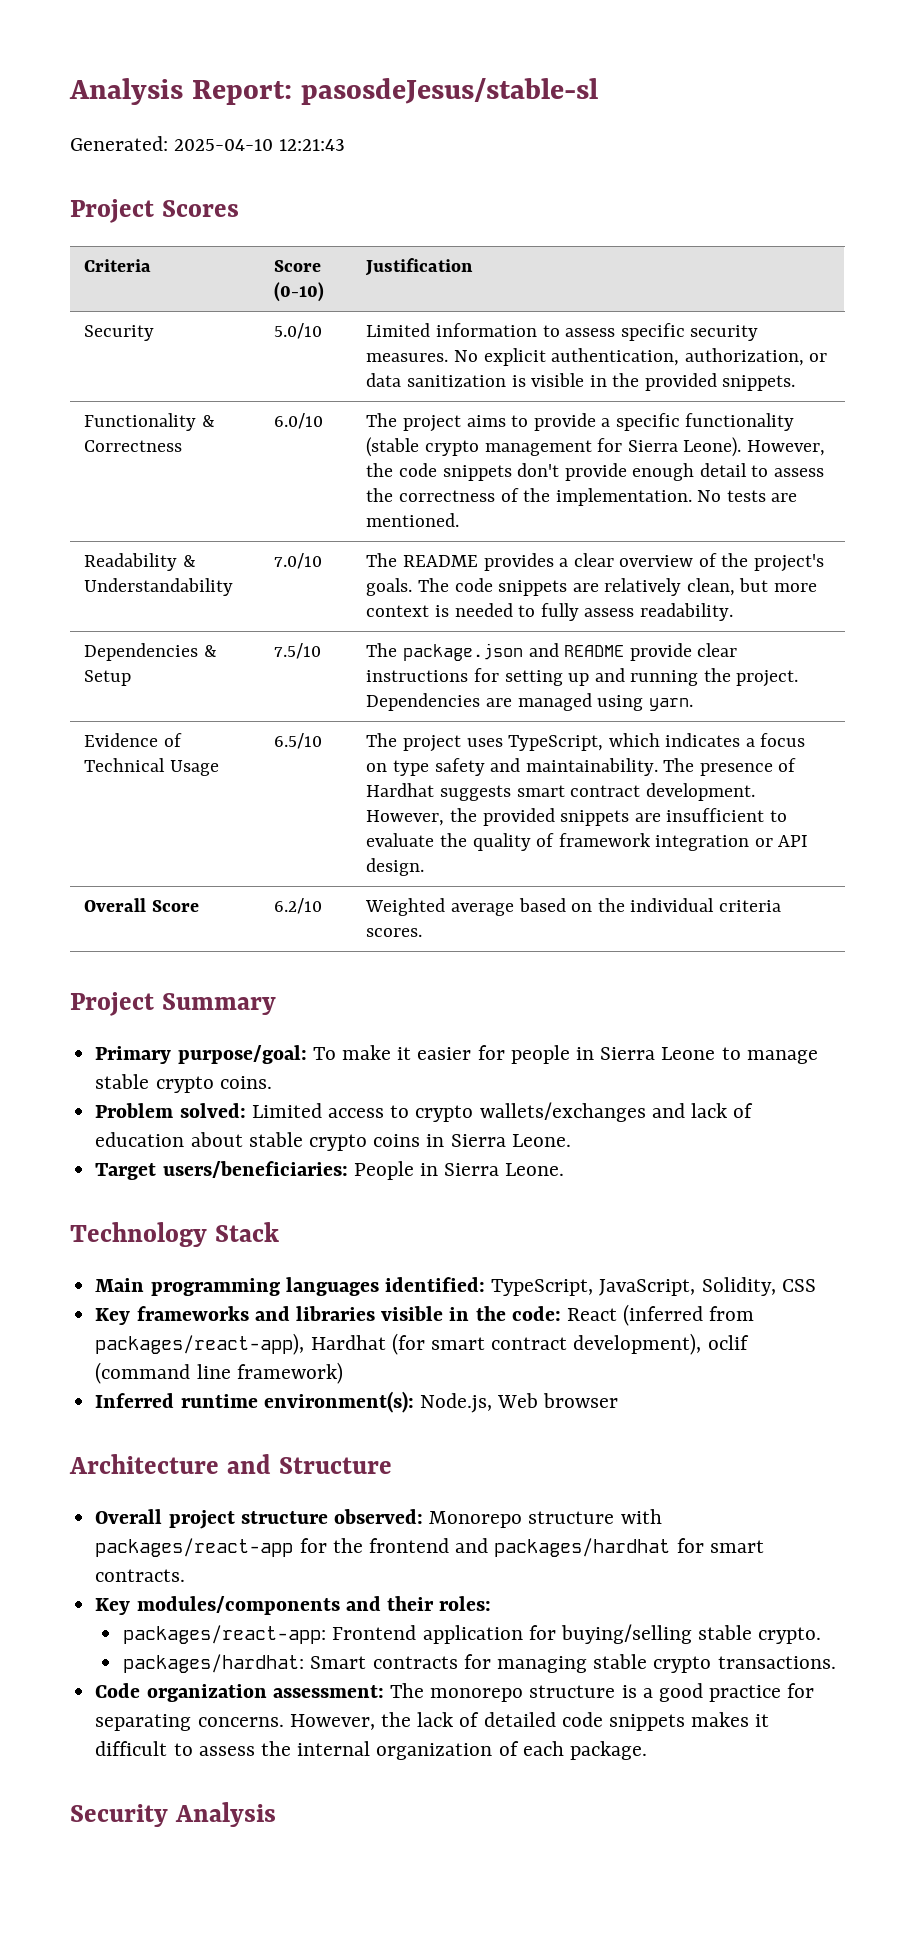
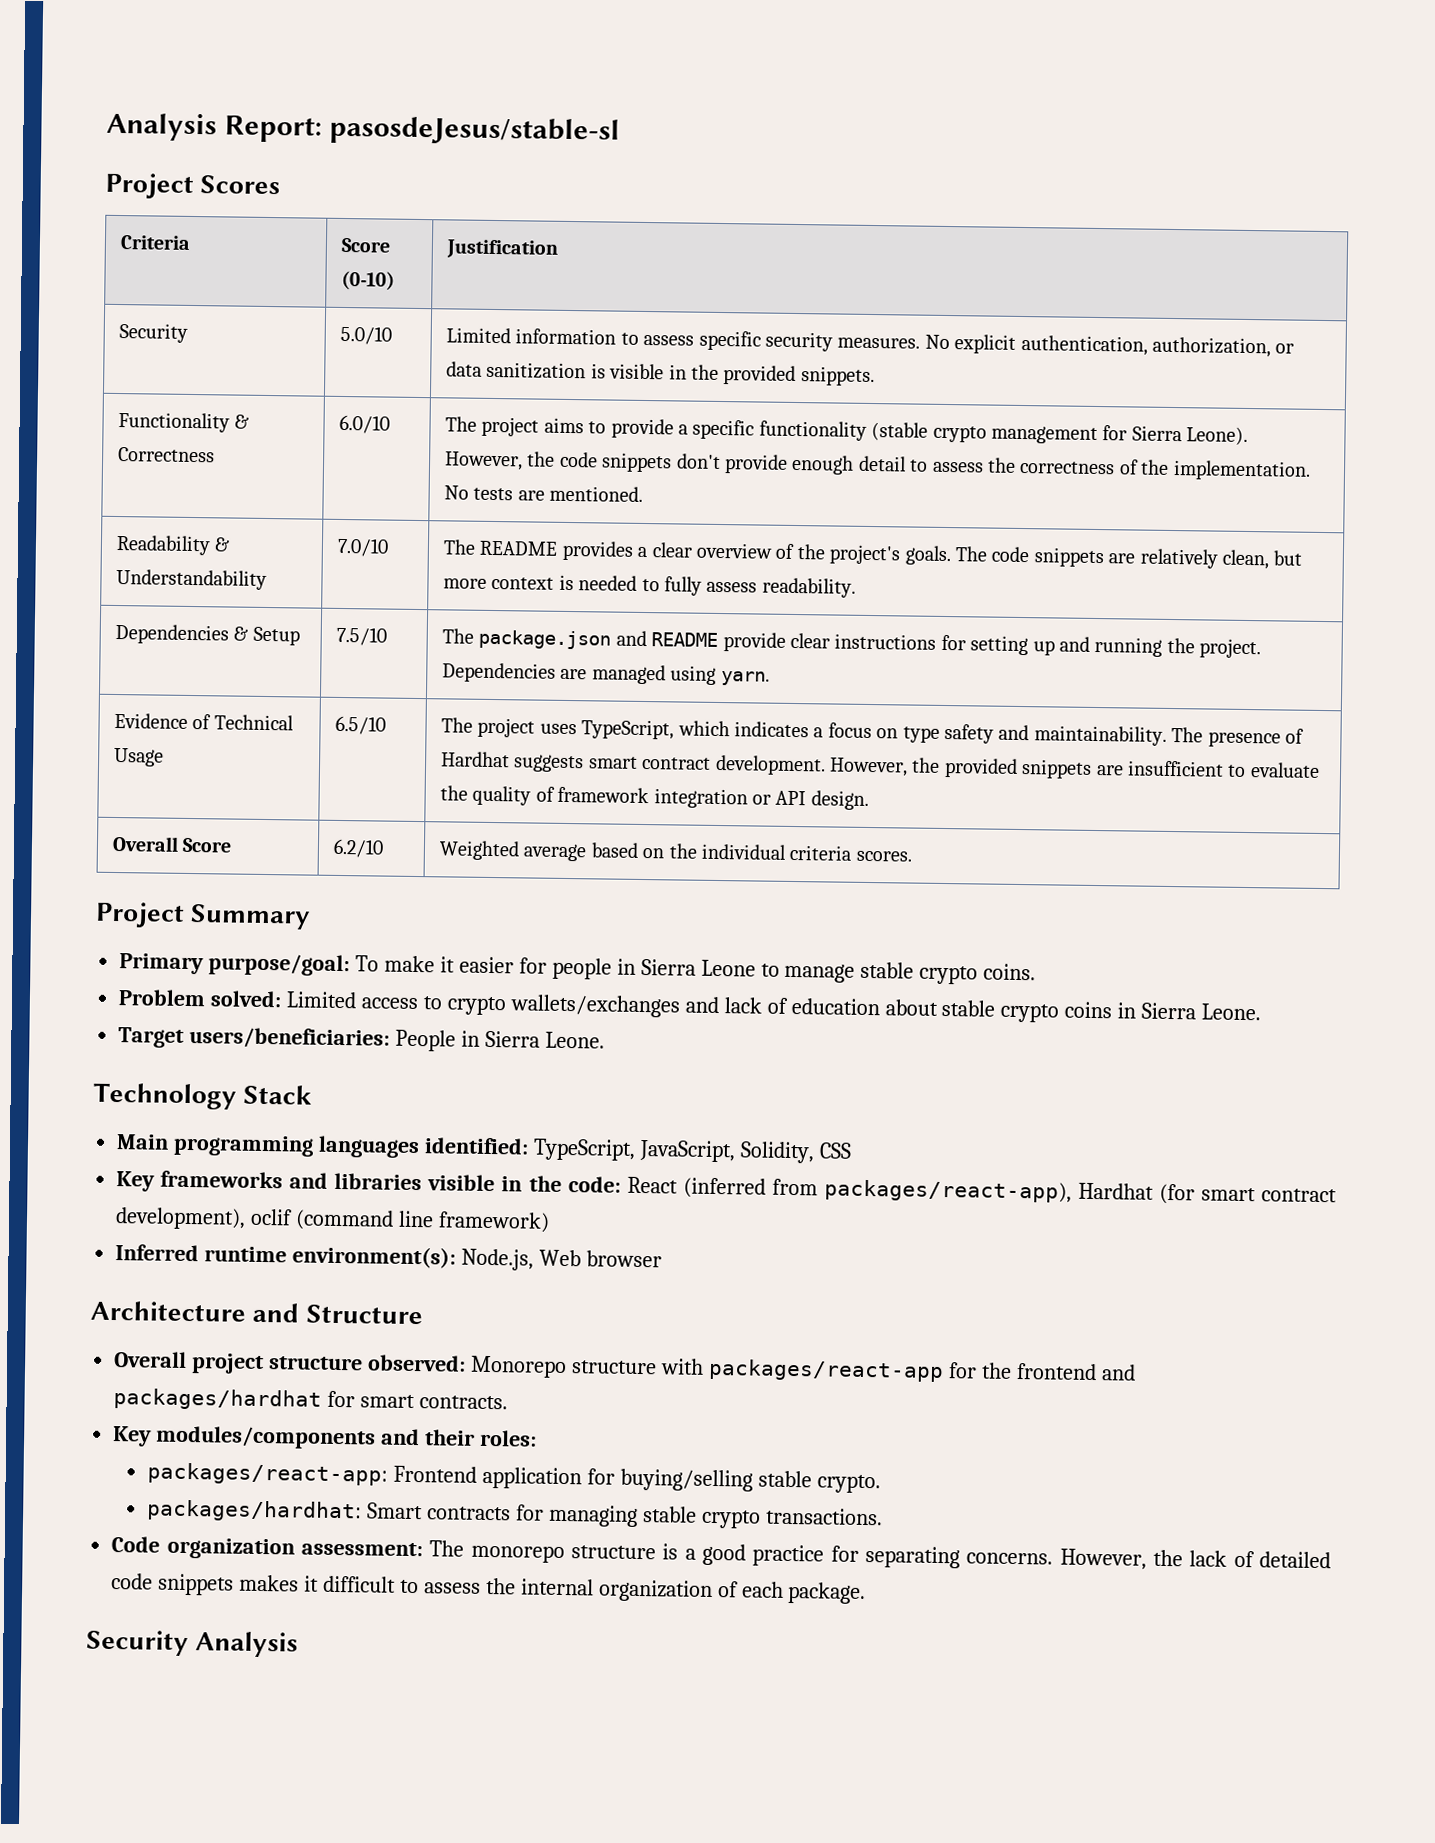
- Generated: 2025-04-10 12:21:43

